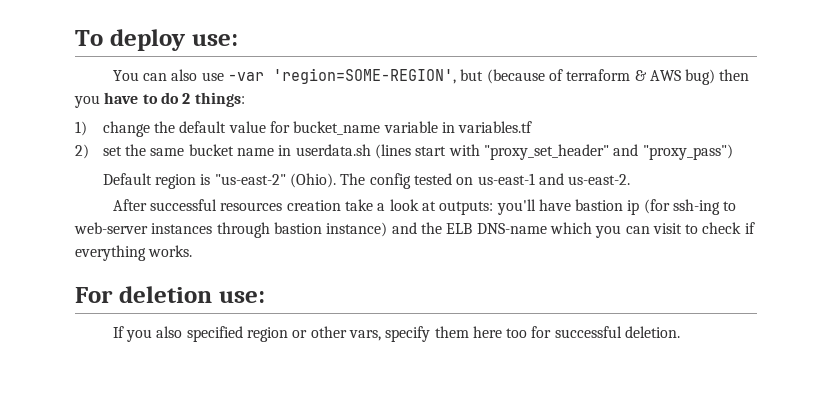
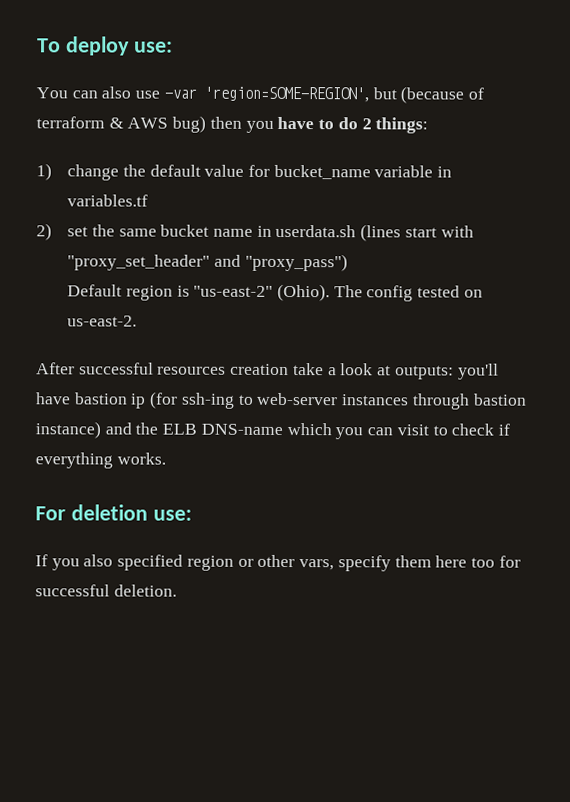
- The config tested on us-east-1 and us-east-2.
+ The config tested on us-east-2.

